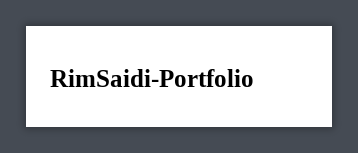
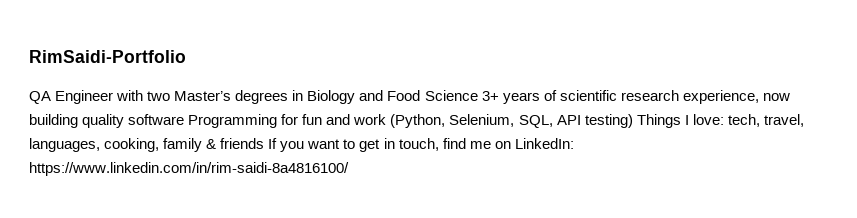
+ QA Engineer with two Master’s degrees in Biology and Food Science 3+ years of scientific research experience, now building quality software Programming for fun and work (Python, Selenium, SQL, API testing) Things I love: tech, travel, languages, cooking, family & friends If you want to get in touch, find me on LinkedIn: https://www.linkedin.com/in/rim-saidi-8a4816100/

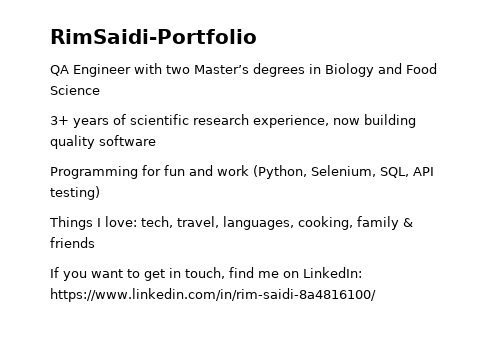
- QA Engineer with two Master’s degrees in Biology and Food Science 3+ years of scientific research experience, now building quality software Programming for fun and work (Python, Selenium, SQL, API testing) Things I love: tech, travel, languages, cooking, family & friends If you want to get in touch, find me on LinkedIn: https://www.linkedin.com/in/rim-saidi-8a4816100/
+ QA Engineer with two Master’s degrees in Biology and Food Science
+ 3+ years of scientific research experience, now building quality software
+ Programming for fun and work (Python, Selenium, SQL, API testing)
+ Things I love: tech, travel, languages, cooking, family & friends
+ If you want to get in touch, find me on LinkedIn: https://www.linkedin.com/in/rim-saidi-8a4816100/

